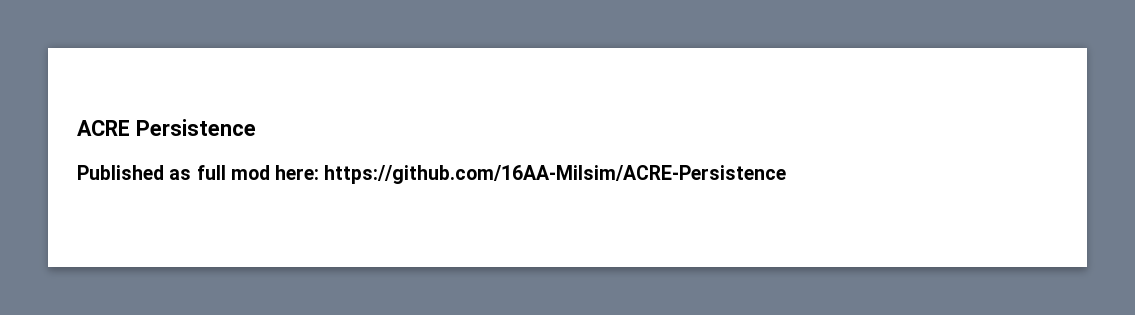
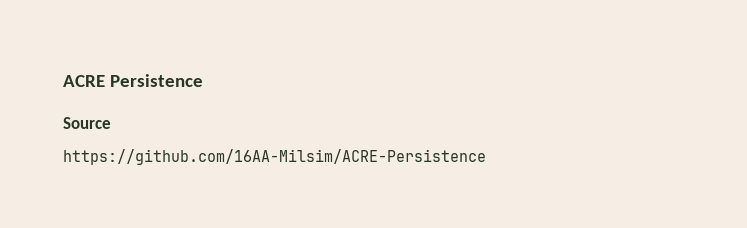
- Published as full mod here: https://github.com/16AA-Milsim/ACRE-Persistence
+ Source
+ https://github.com/16AA-Milsim/ACRE-Persistence

